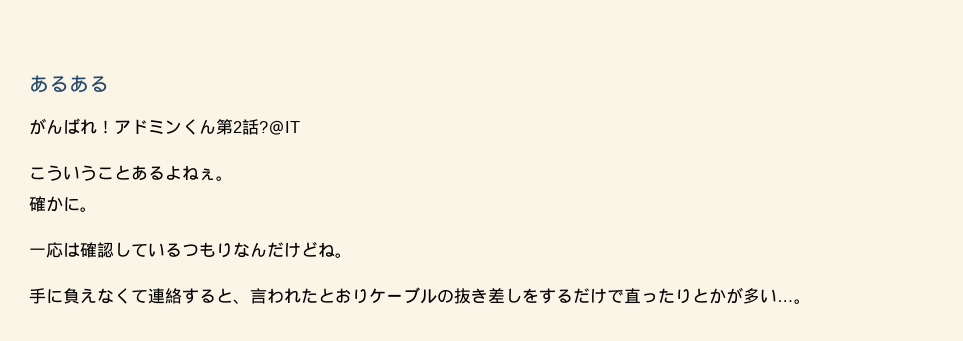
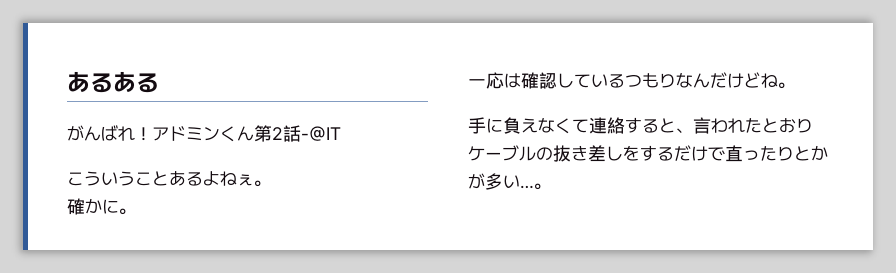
- アドミンくん第2話?＠IT
+ アドミンくん第2話-＠IT

